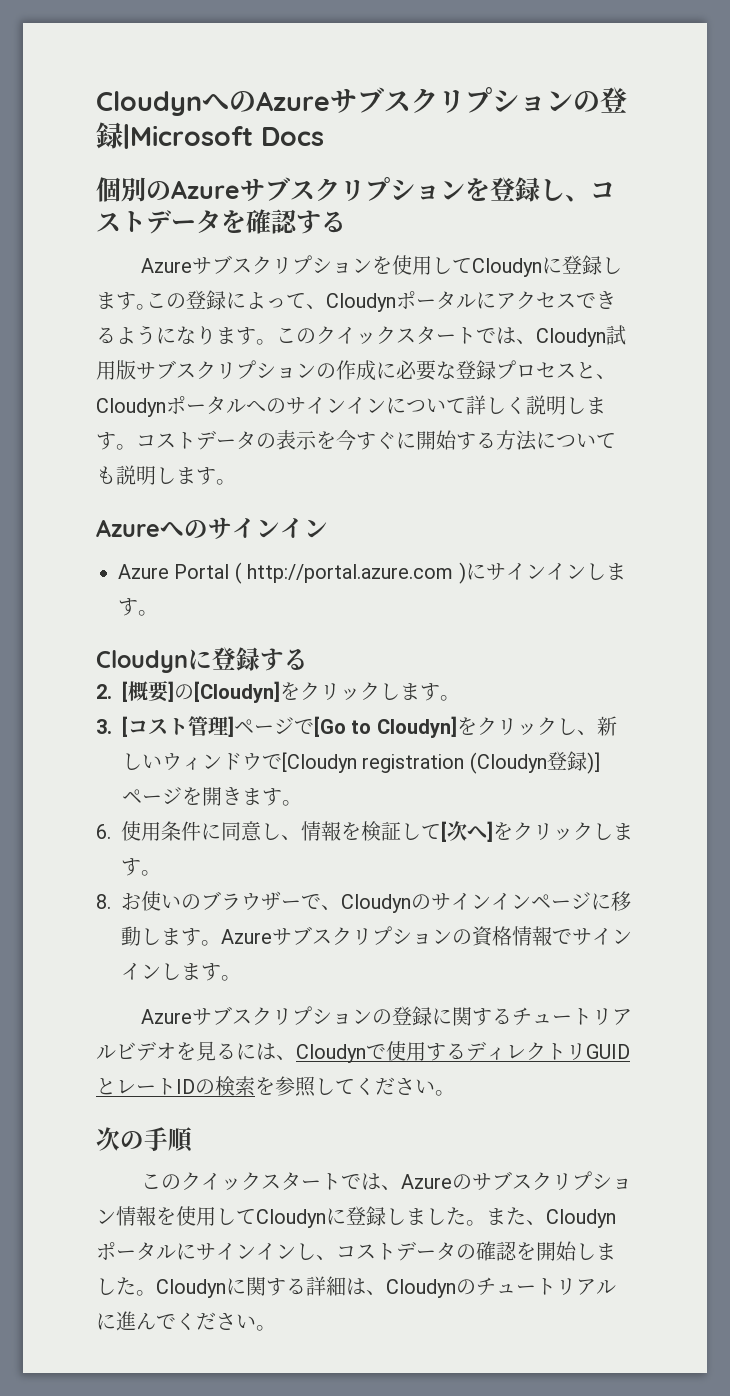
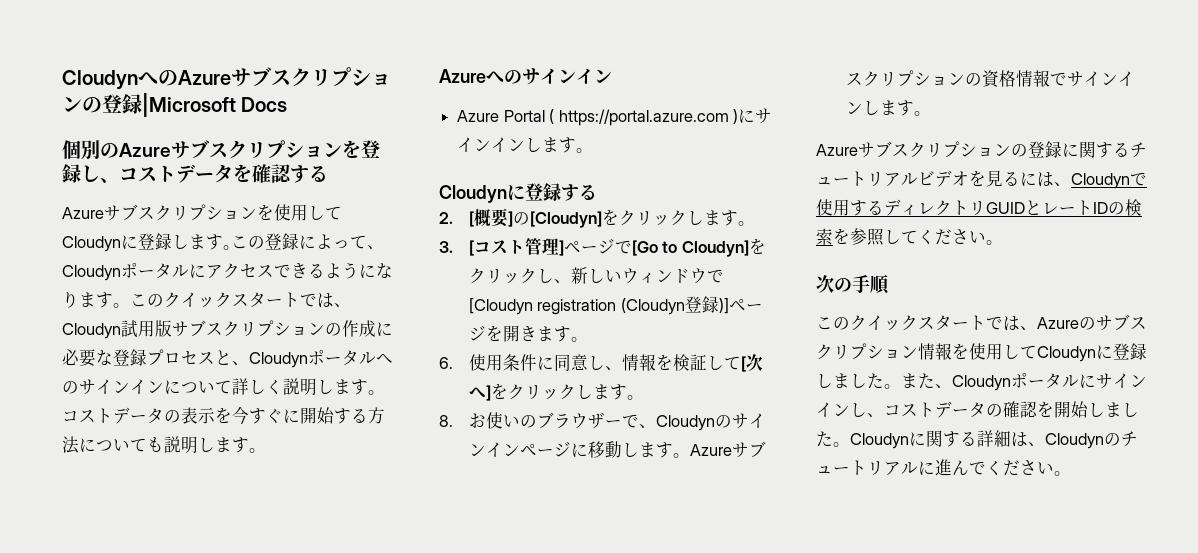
- Azure Portal ( http://portal.azure.com )にサインインします。
+ Azure Portal ( https://portal.azure.com )にサインインします。

